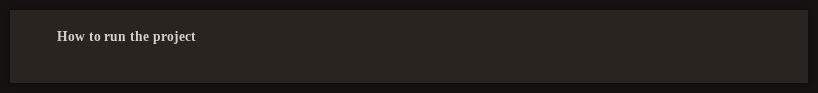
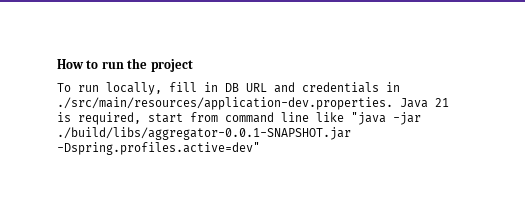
+ To run locally, fill in DB URL and credentials in ./src/main/resources/application-dev.properties. Java 21 is required, start from command line like "java -jar ./build/libs/aggregator-0.0.1-SNAPSHOT.jar -Dspring.profiles.active=dev"

